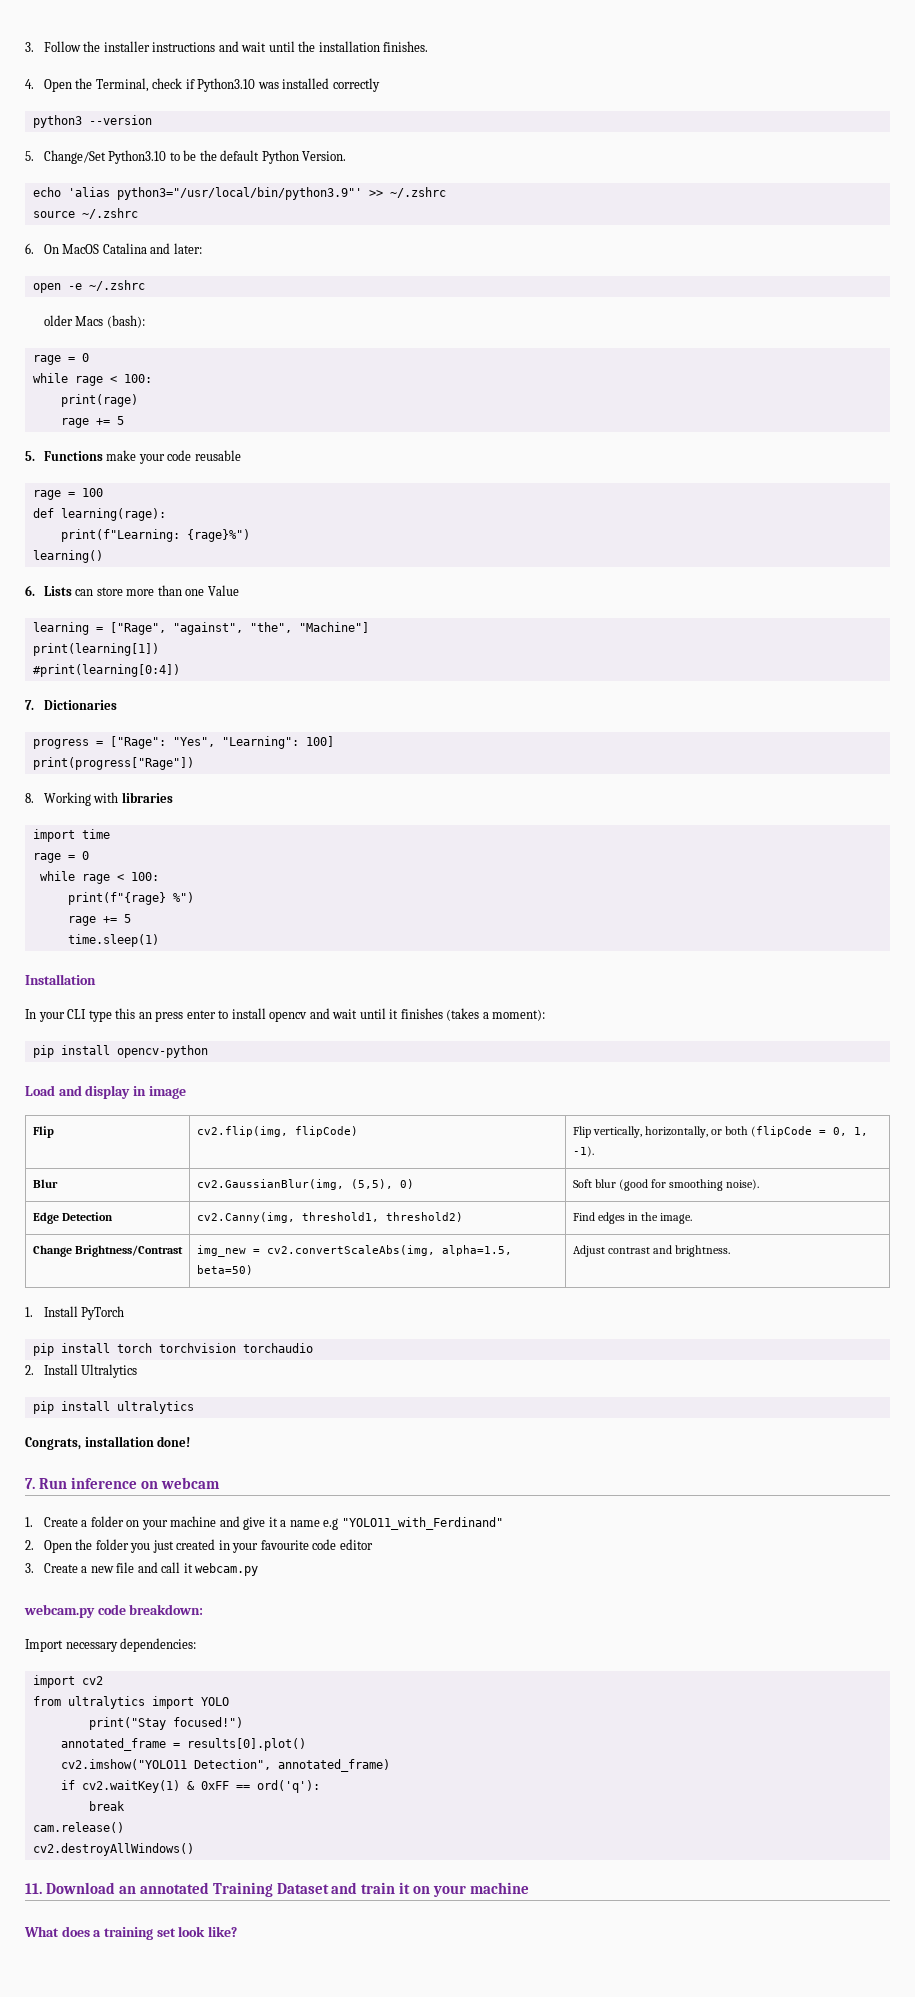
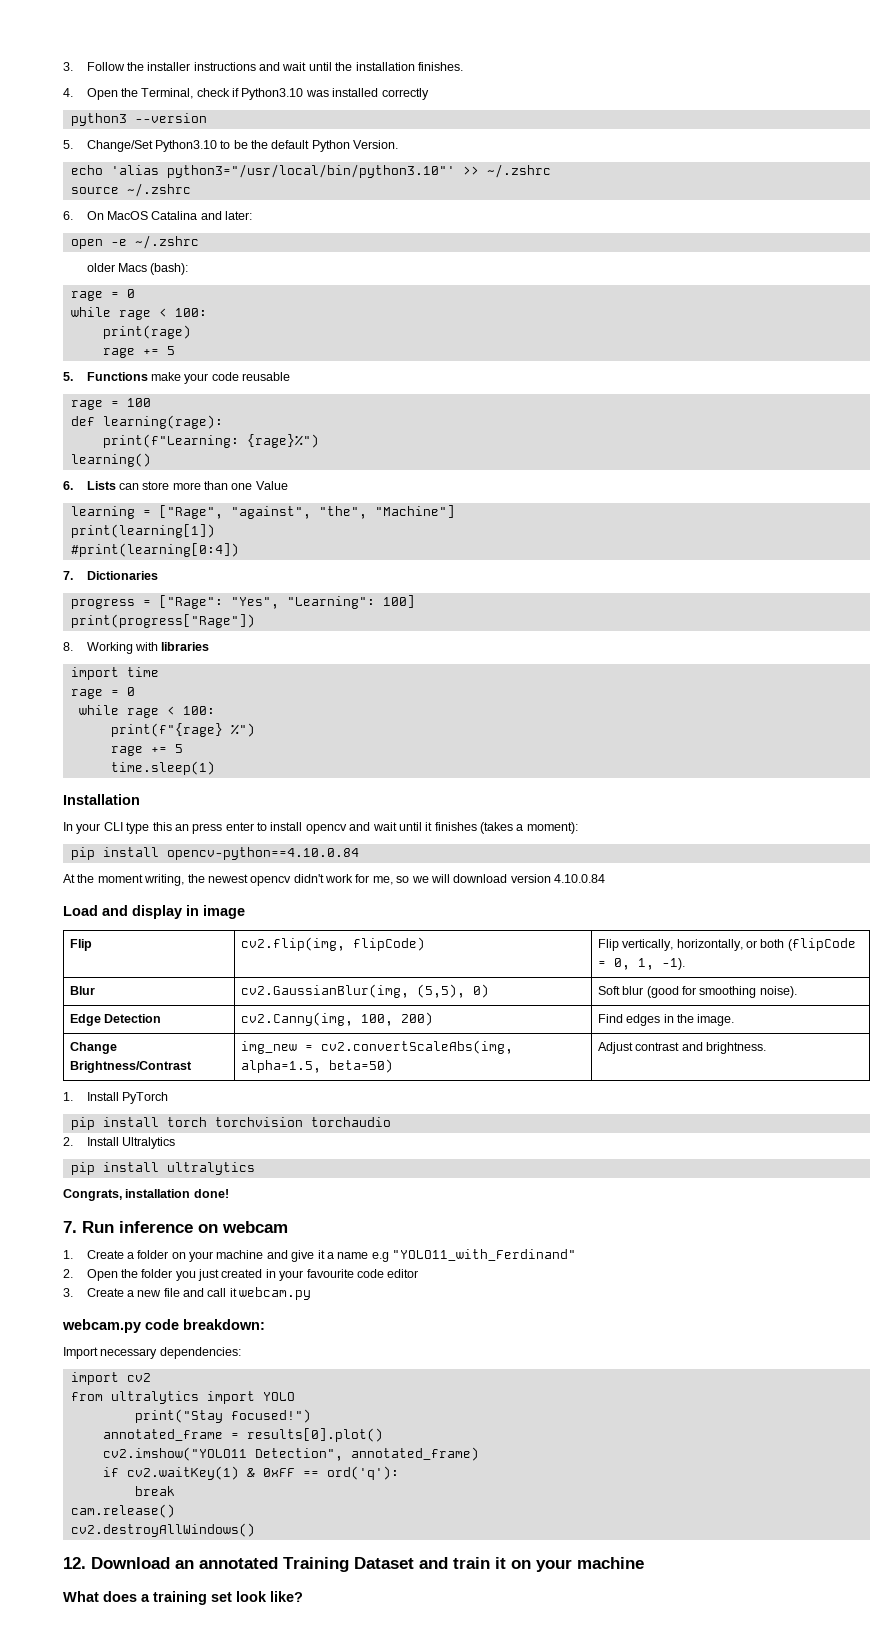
- echo 'alias python3="/usr/local/bin/python3.9"' >> ~/.zshrc
+ echo 'alias python3="/usr/local/bin/python3.10"' >> ~/.zshrc
- pip install opencv-python
+ pip install opencv-python==4.10.0.84
+ At the moment writing, the newest opencv didn't work for me, so we will download version 4.10.0.84
- Edge Detection | cv2.Canny(img, threshold1, threshold2) | Find edges in the image.
+ Edge Detection | cv2.Canny(img, 100, 200) | Find edges in the image.
- 11. Download an annotated Training Dataset and train it on your machine
+ 12. Download an annotated Training Dataset and train it on your machine

